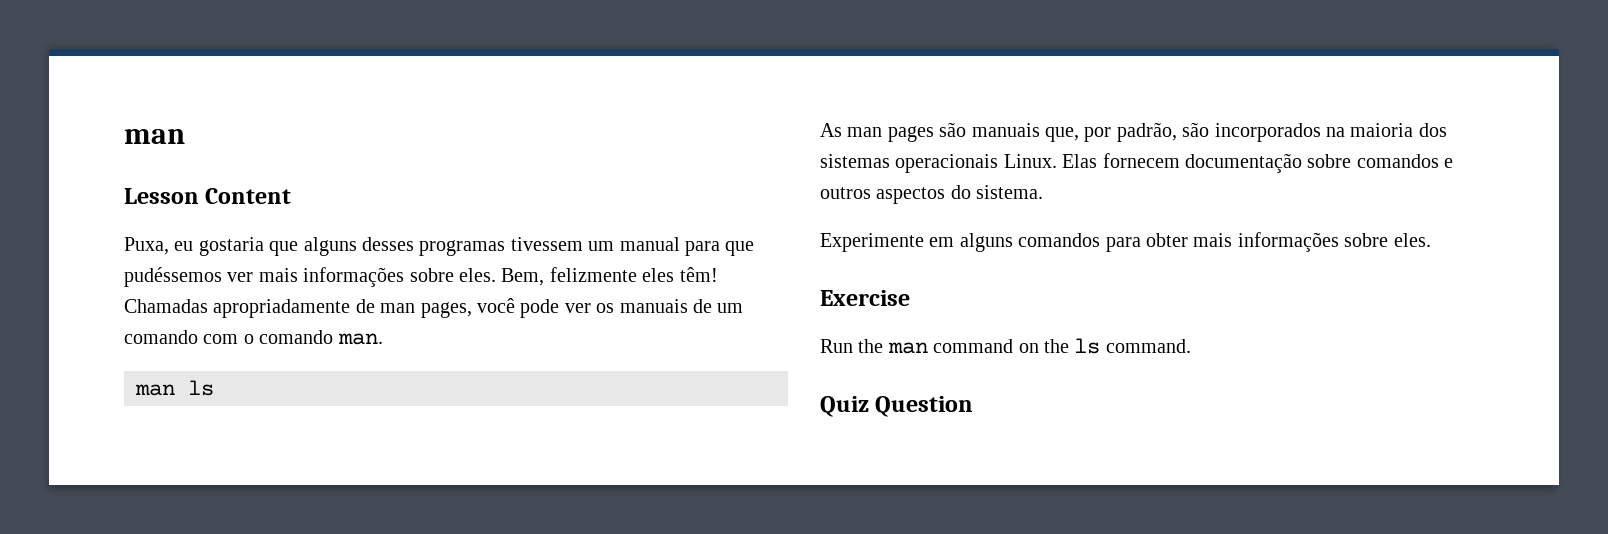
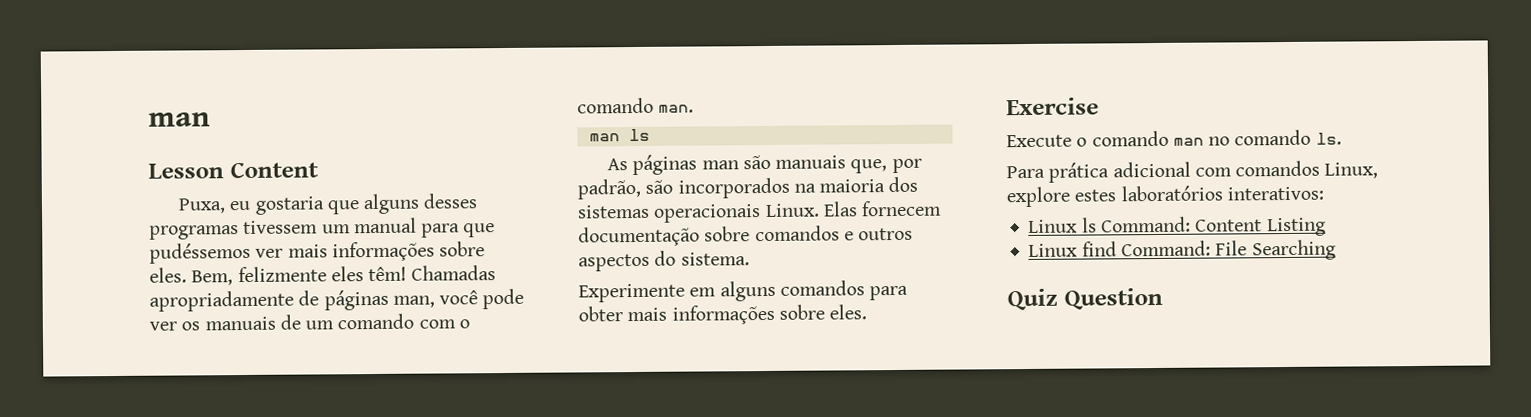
- Chamadas apropriadamente de man pages, você pode ver os manuais de um comando com o comando man.
+ Chamadas apropriadamente de páginas man, você pode ver os manuais de um comando com o comando man.
- As man pages são manuais que, por padrão, são incorporados na maioria dos sistemas operacionais Linux.
+ As páginas man são manuais que, por padrão, são incorporados na maioria dos sistemas operacionais Linux.
- Run the man command on the ls command.
+ Execute o comando man no comando ls.
+ Para prática adicional com comandos Linux, explore estes laboratórios interativos:
+ Linux ls Command: Content Listing
+ Linux find Command: File Searching

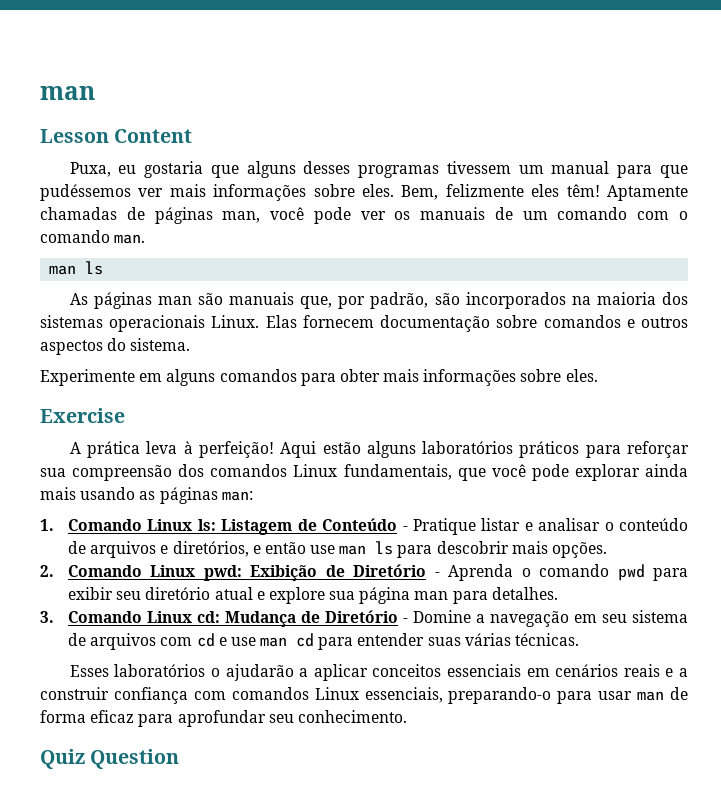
- Chamadas apropriadamente de páginas man, você pode ver os manuais de um comando com o comando man.
+ Aptamente chamadas de páginas man, você pode ver os manuais de um comando com o comando man.
- Execute o comando man no comando ls.
- Para prática adicional com comandos Linux, explore estes laboratórios interativos:
- Linux ls Command: Content Listing
- Linux find Command: File Searching
+ A prática leva à perfeição! Aqui estão alguns laboratórios práticos para reforçar sua compreensão dos comandos Linux fundamentais, que você pode explorar ainda mais usando as páginas man:
+ 1. Comando Linux ls: Listagem de Conteúdo - Pratique listar e analisar o conteúdo de arquivos e diretórios, e então use man ls para descobrir mais opções.
+ 2. Comando Linux pwd: Exibição de Diretório - Aprenda o comando pwd para exibir seu diretório atual e explore sua página man para detalhes.
+ 3. Comando Linux cd: Mudança de Diretório - Domine a navegação em seu sistema de arquivos com cd e use man cd para entender suas várias técnicas.
+ Esses laboratórios o ajudarão a aplicar conceitos essenciais em cenários reais e a construir confiança com comandos Linux essenciais, preparando-o para usar man de forma eficaz para aprofundar seu conhecimento.

